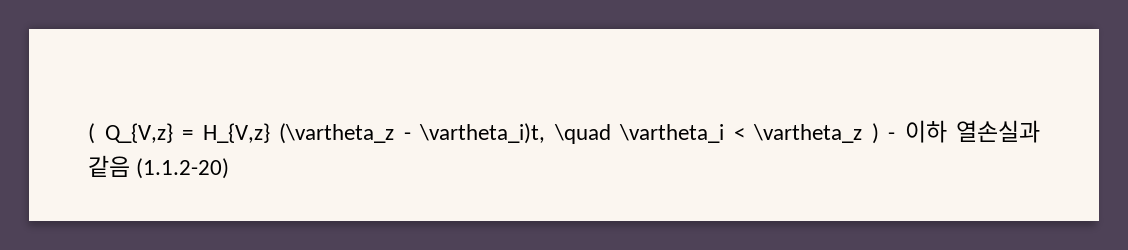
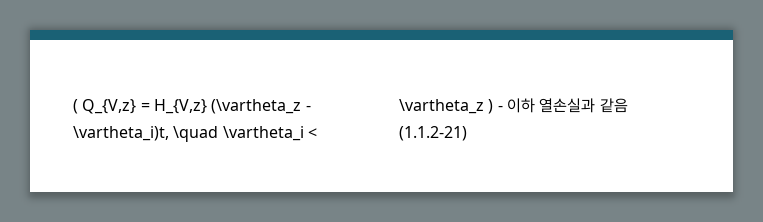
- ( Q_{V,z} = H_{V,z} (\vartheta_z - \vartheta_i)t, \quad \vartheta_i < \vartheta_z ) - 이하 열손실과 같음 (1.1.2-20)
+ ( Q_{V,z} = H_{V,z} (\vartheta_z - \vartheta_i)t, \quad \vartheta_i < \vartheta_z ) - 이하 열손실과 같음 (1.1.2-21)

